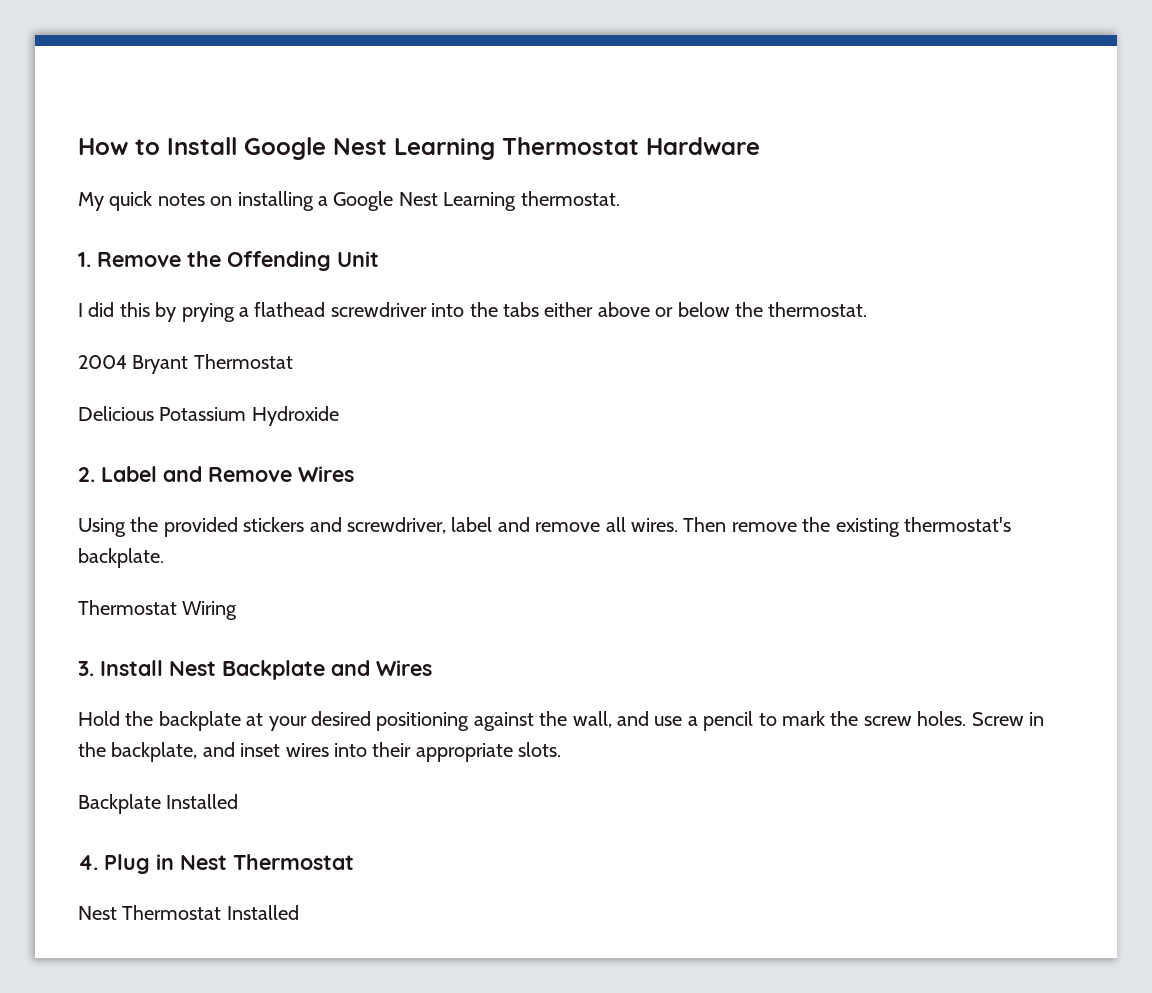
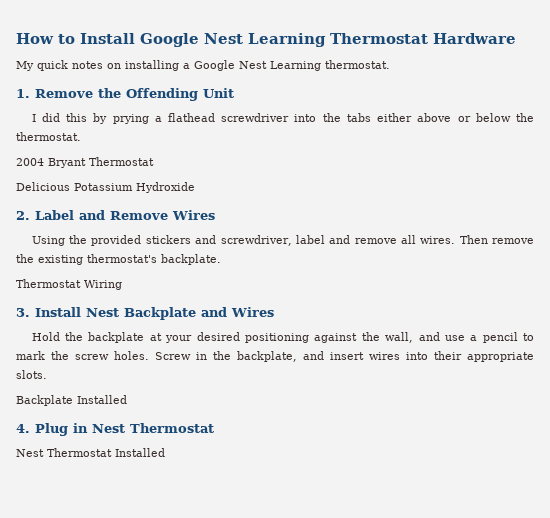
- Screw in the backplate, and inset wires into their appropriate slots.
+ Screw in the backplate, and insert wires into their appropriate slots.

